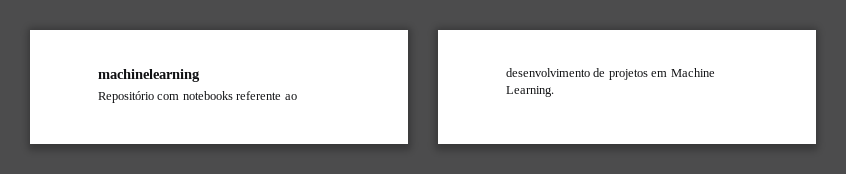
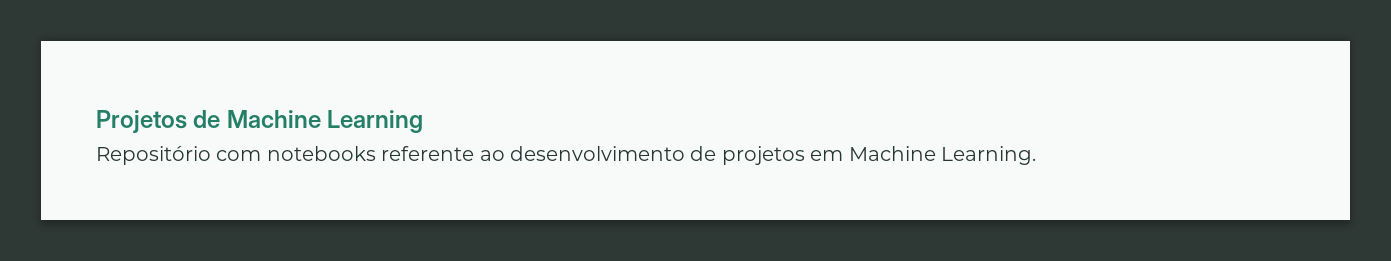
- machinelearning
+ Projetos de Machine Learning

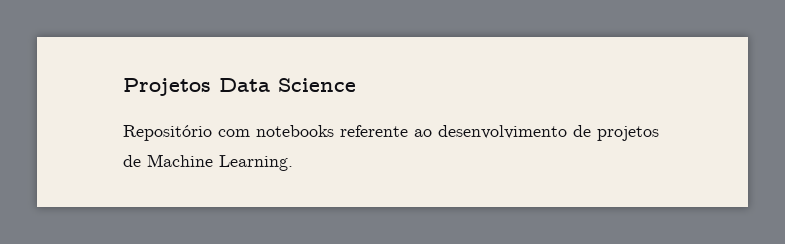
- Projetos de Machine Learning
+ Projetos Data Science
- Repositório com notebooks referente ao desenvolvimento de projetos em Machine Learning.
+ Repositório com notebooks referente ao desenvolvimento de projetos de Machine Learning.

